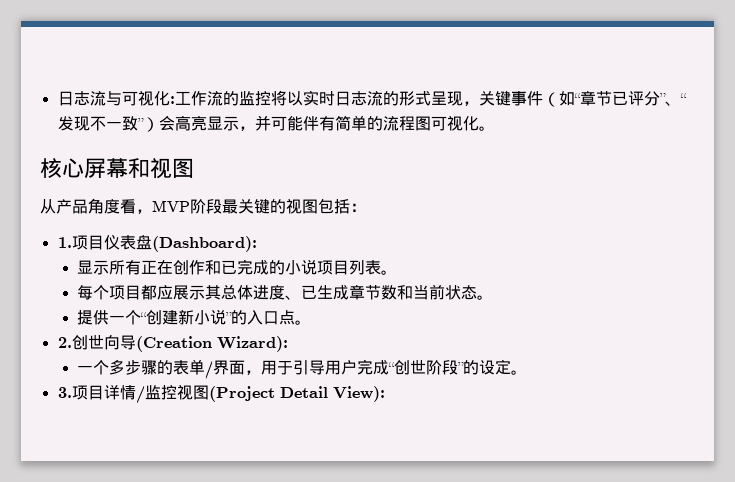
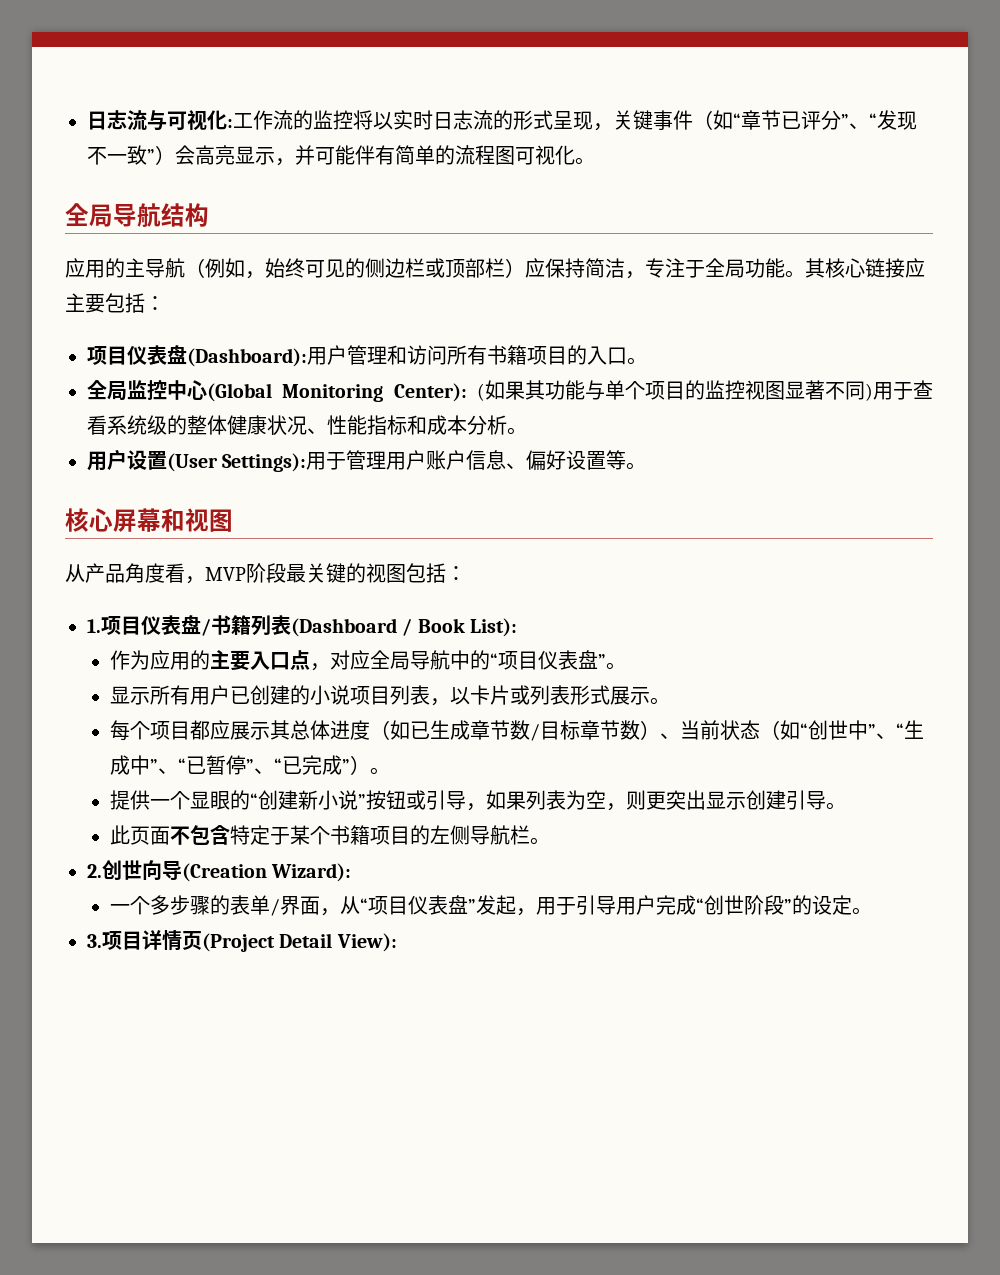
+ 全局导航结构
+ 应用的主导航（例如，始终可见的侧边栏或顶部栏）应保持简洁，专注于全局功能。其核心链接应主要包括：
+ 项目仪表盘(Dashboard):用户管理和访问所有书籍项目的入口。
+ 全局监控中心(Global Monitoring Center): (如果其功能与单个项目的监控视图显著不同)用于查看系统级的整体健康状况、性能指标和成本分析。
+ 用户设置(User Settings):用于管理用户账户信息、偏好设置等。
- 1.项目仪表盘(Dashboard):
- 显示所有正在创作和已完成的小说项目列表。
+ 1.项目仪表盘/书籍列表(Dashboard / Book List):
+ 作为应用的主要入口点，对应全局导航中的“项目仪表盘”。
+ 显示所有用户已创建的小说项目列表，以卡片或列表形式展示。
- 每个项目都应展示其总体进度、已生成章节数和当前状态。
+ 每个项目都应展示其总体进度（如已生成章节数/目标章节数）、当前状态（如“创世中”、“生成中”、“已暂停”、“已完成”）。
- 提供一个“创建新小说”的入口点。
+ 提供一个显眼的“创建新小说”按钮或引导，如果列表为空，则更突出显示创建引导。
+ 此页面不包含特定于某个书籍项目的左侧导航栏。
- 一个多步骤的表单/界面，用于引导用户完成“创世阶段”的设定。
+ 一个多步骤的表单/界面，从“项目仪表盘”发起，用于引导用户完成“创世阶段”的设定。
- 3.项目详情/监控视图(Project Detail View):
+ 3.项目详情页(Project Detail View):

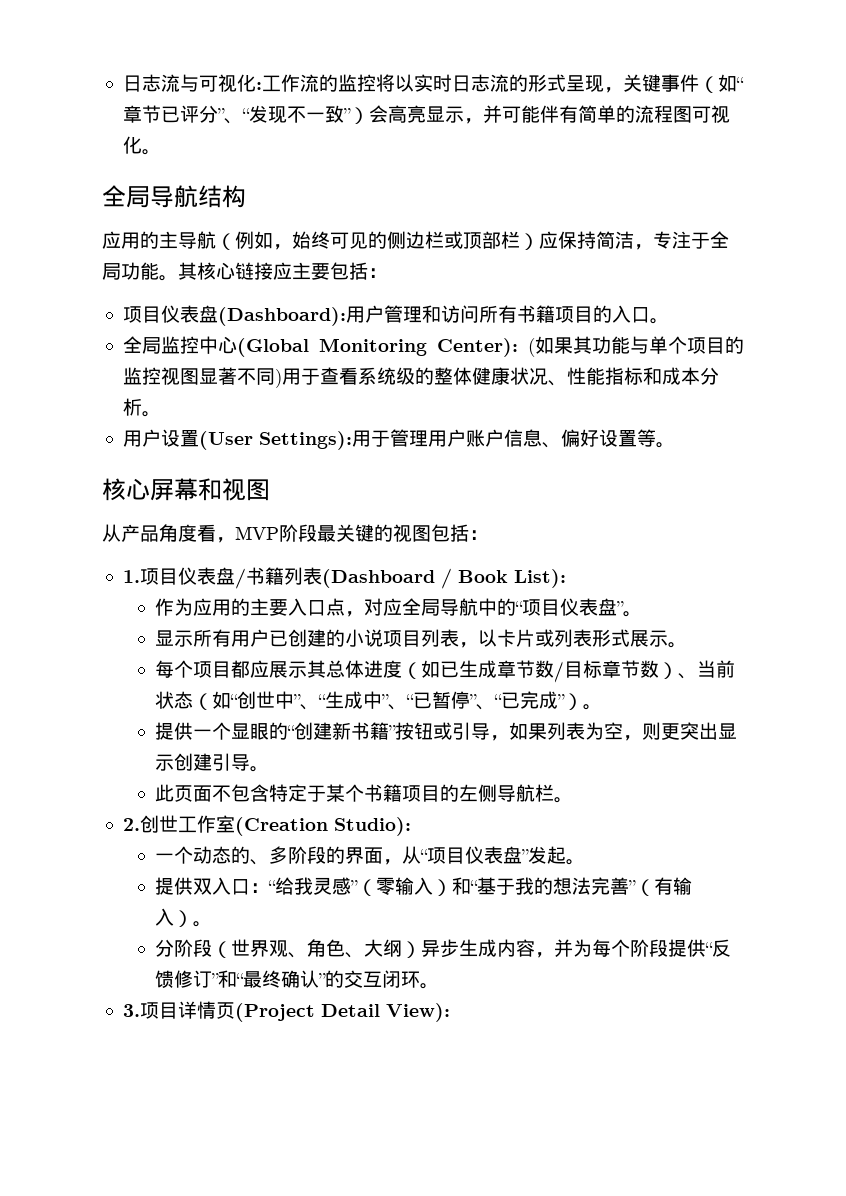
- 提供一个显眼的“创建新小说”按钮或引导，如果列表为空，则更突出显示创建引导。
+ 提供一个显眼的“创建新书籍”按钮或引导，如果列表为空，则更突出显示创建引导。
- 2.创世向导(Creation Wizard):
- 一个多步骤的表单/界面，从“项目仪表盘”发起，用于引导用户完成“创世阶段”的设定。
+ 2.创世工作室(Creation Studio):
+ 一个动态的、多阶段的界面，从“项目仪表盘”发起。
+ 提供双入口：“给我灵感”（零输入）和“基于我的想法完善”（有输入）。
+ 分阶段（世界观、角色、大纲）异步生成内容，并为每个阶段提供“反馈修订”和“最终确认”的交互闭环。

